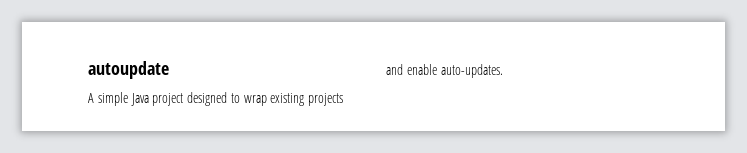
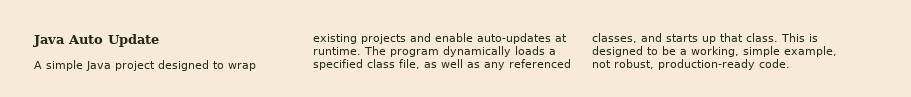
- autoupdate
+ Java Auto Update
- A simple Java project designed to wrap existing projects and enable auto-updates.
+ A simple Java project designed to wrap existing projects and enable auto-updates at runtime. The program dynamically loads a specified class file, as well as any referenced classes, and starts up that class. This is designed to be a working, simple example, not robust, production-ready code.

